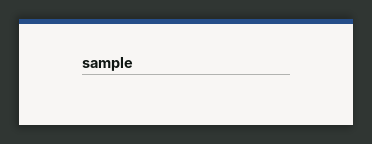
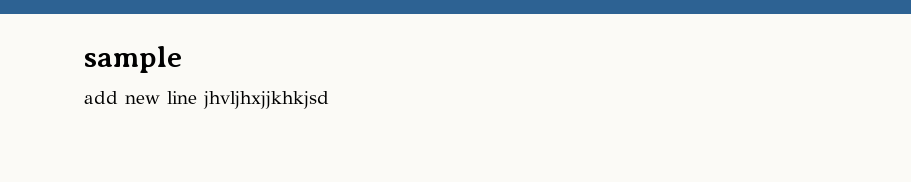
+ add new line jhvljhxjjkhkjsd

